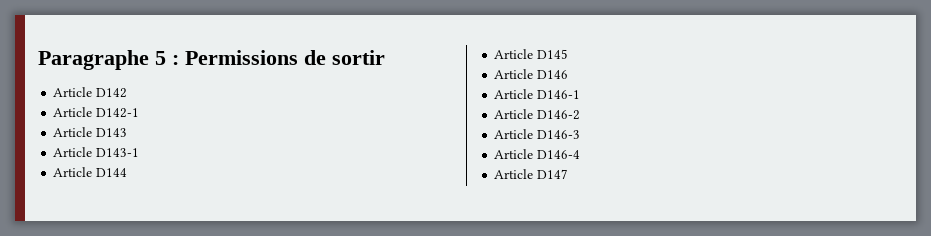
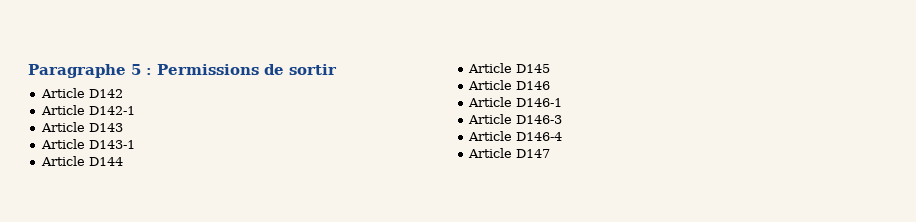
- Article D146-2

